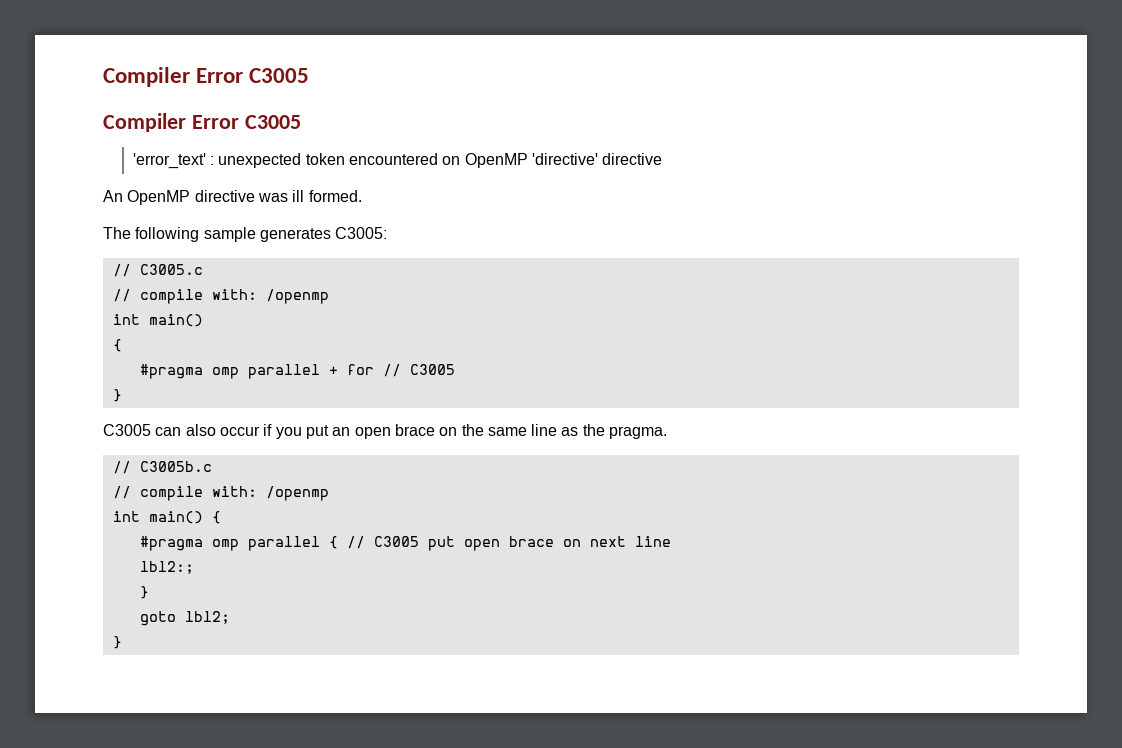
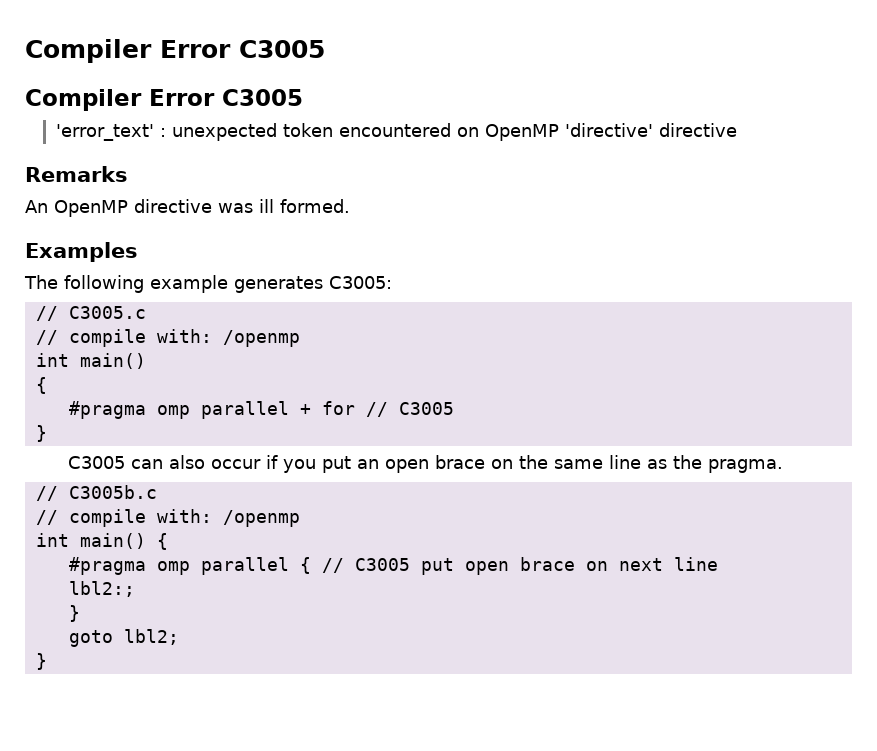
+ Remarks
+ Examples
- The following sample generates C3005:
+ The following example generates C3005:

